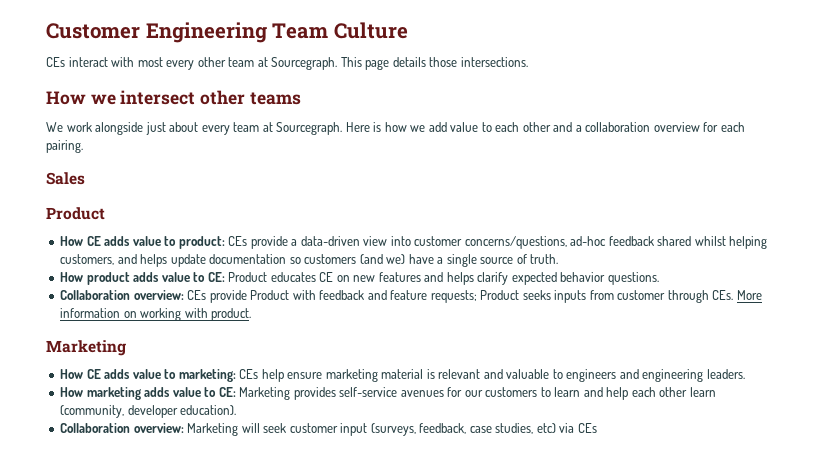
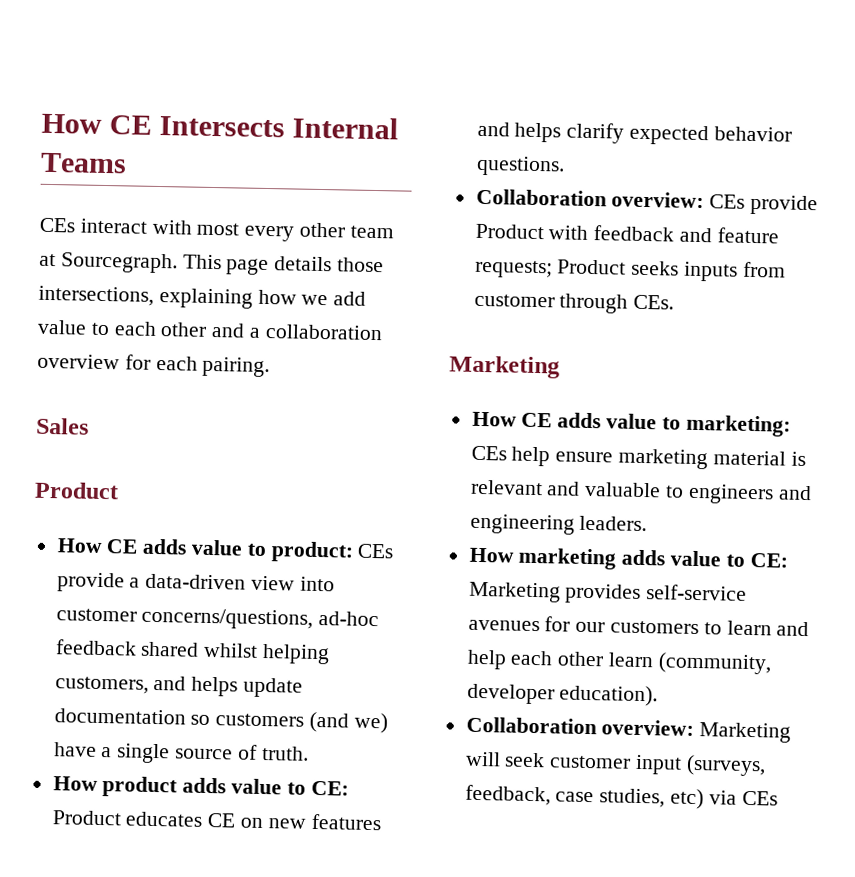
- Customer Engineering Team Culture
+ How CE Intersects Internal Teams
- This page details those intersections.
- How we intersect other teams
- We work alongside just about every team at Sourcegraph. Here is how we add value to each other and a collaboration overview for each pairing.
+ This page details those intersections, explaining how we add value to each other and a collaboration overview for each pairing.
- Collaboration overview: CEs provide Product with feedback and feature requests; Product seeks inputs from customer through CEs. More information on working with product.
+ Collaboration overview: CEs provide Product with feedback and feature requests; Product seeks inputs from customer through CEs.

